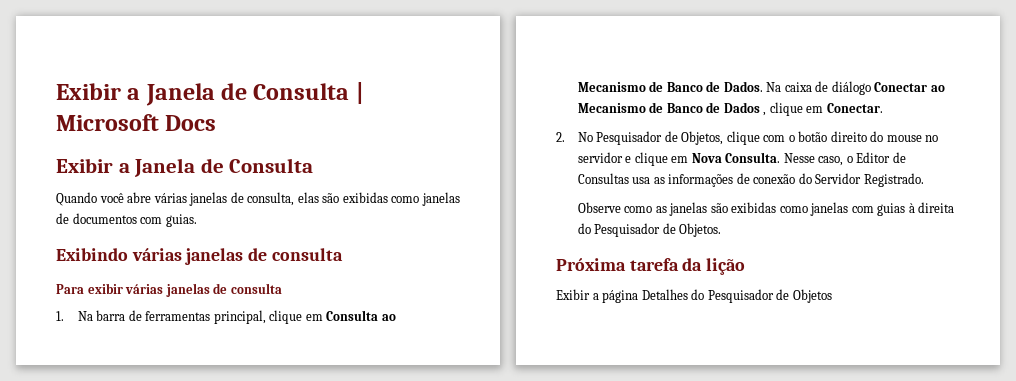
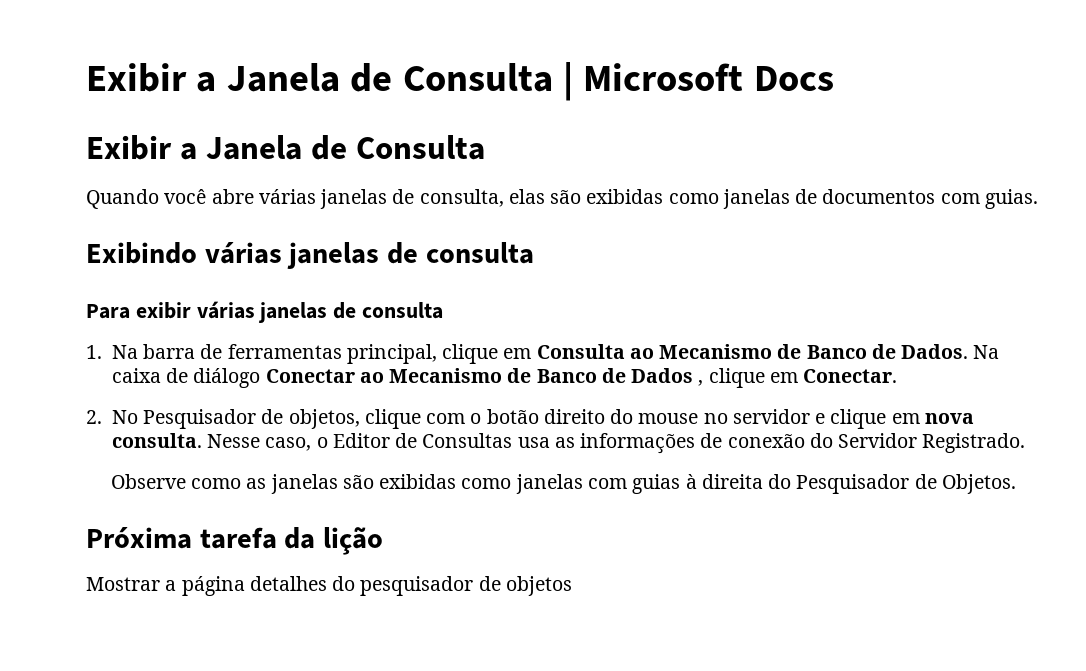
- 2. No Pesquisador de Objetos, clique com o botão direito do mouse no servidor e clique em Nova Consulta.
+ 2. No Pesquisador de objetos, clique com o botão direito do mouse no servidor e clique em nova consulta.
- Exibir a página Detalhes do Pesquisador de Objetos
+ Mostrar a página detalhes do pesquisador de objetos

